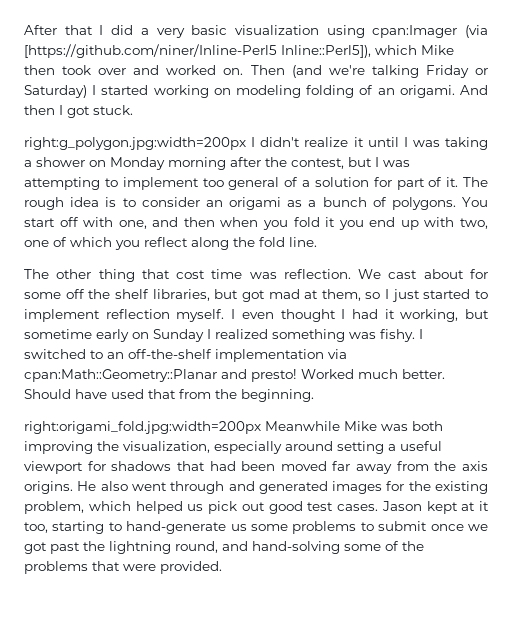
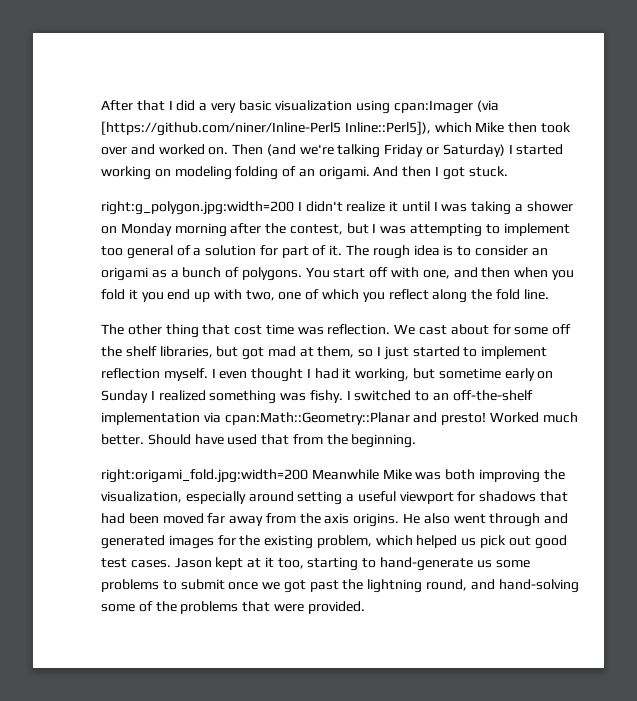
- right:g_polygon.jpg:width=200px I didn't realize it until I was taking a shower on Monday morning after the contest, but I was attempting to implement too general of a solution for part of it.
+ right:g_polygon.jpg:width=200 I didn't realize it until I was taking a shower on Monday morning after the contest, but I was attempting to implement too general of a solution for part of it.
- right:origami_fold.jpg:width=200px Meanwhile Mike was both improving the visualization, especially around setting a useful viewport for shadows that had been moved far away from the axis origins.
+ right:origami_fold.jpg:width=200 Meanwhile Mike was both improving the visualization, especially around setting a useful viewport for shadows that had been moved far away from the axis origins.

